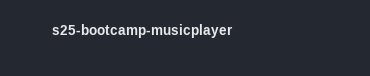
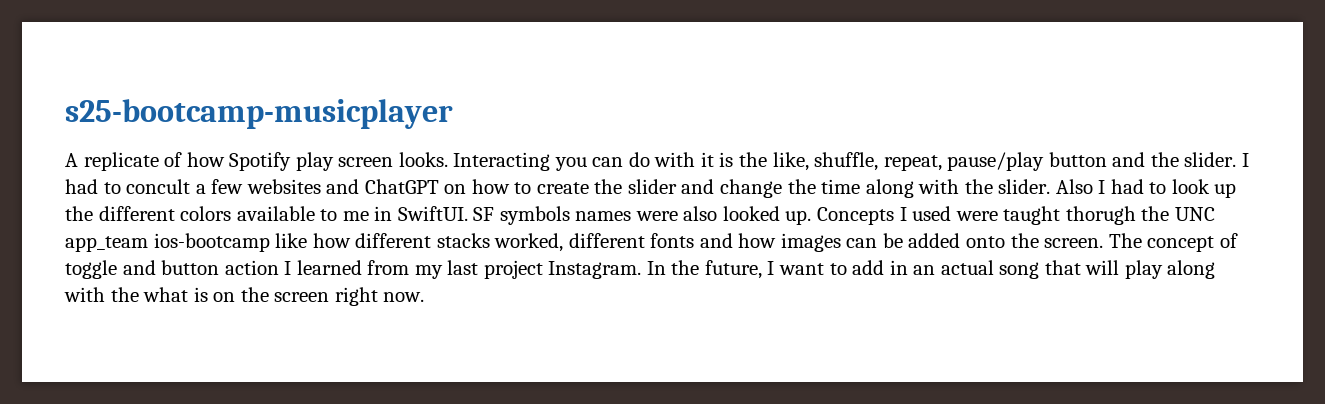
+ A replicate of how Spotify play screen looks. Interacting you can do with it is the like, shuffle, repeat, pause/play button and the slider. I had to concult a few websites and ChatGPT on how to create the slider and change the time along with the slider. Also I had to look up the different colors available to me in SwiftUI. SF symbols names were also looked up. Concepts I used were taught thorugh the UNC app_team ios-bootcamp like how different stacks worked, different fonts and how images can be added onto the screen. The concept of toggle and button action I learned from my last project Instagram. In the future, I want to add in an actual song that will play along with the what is on the screen right now.

